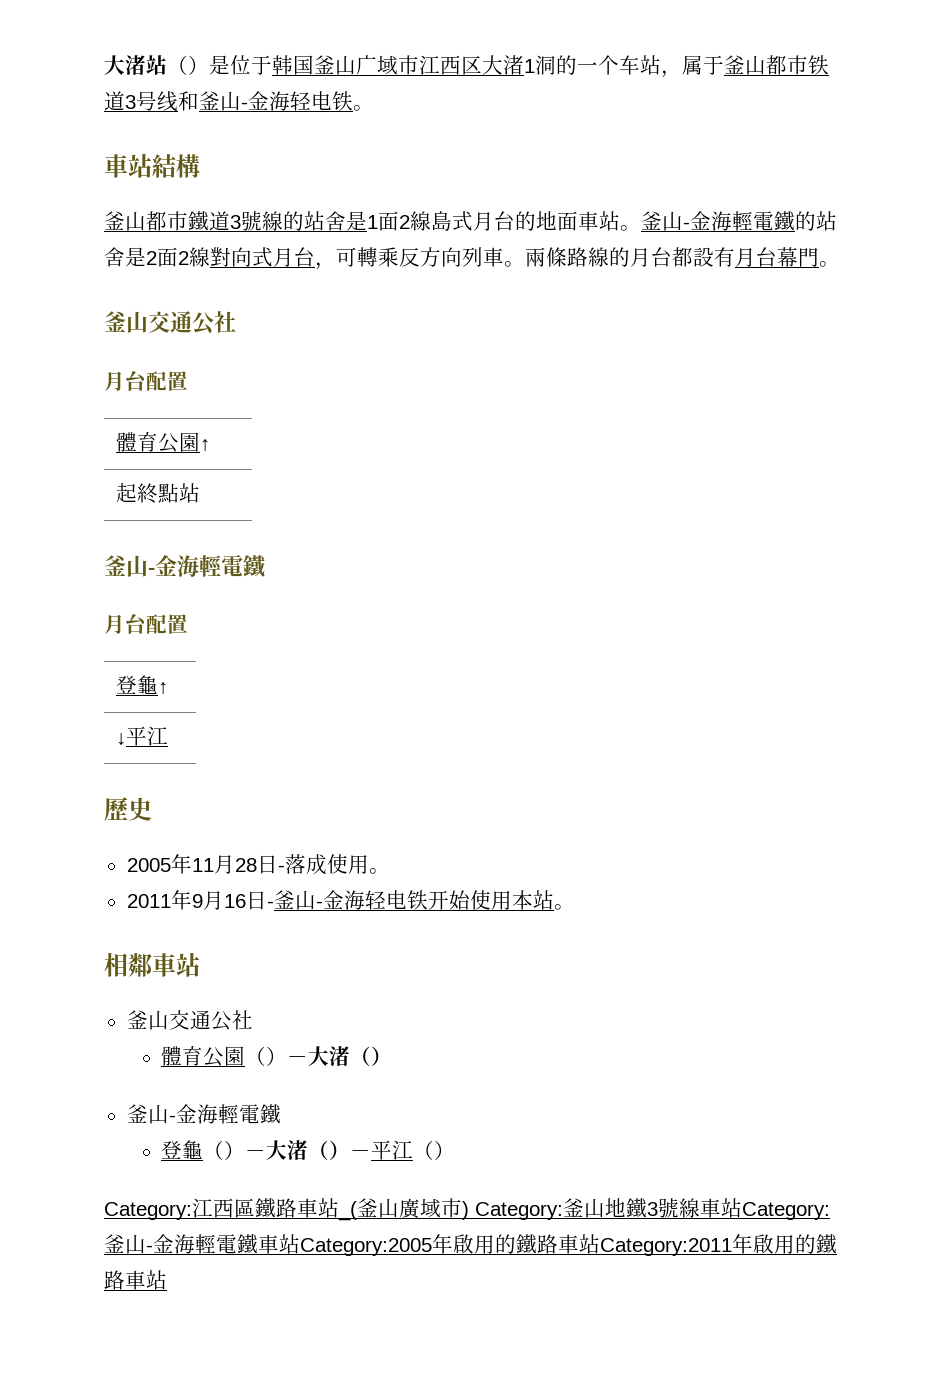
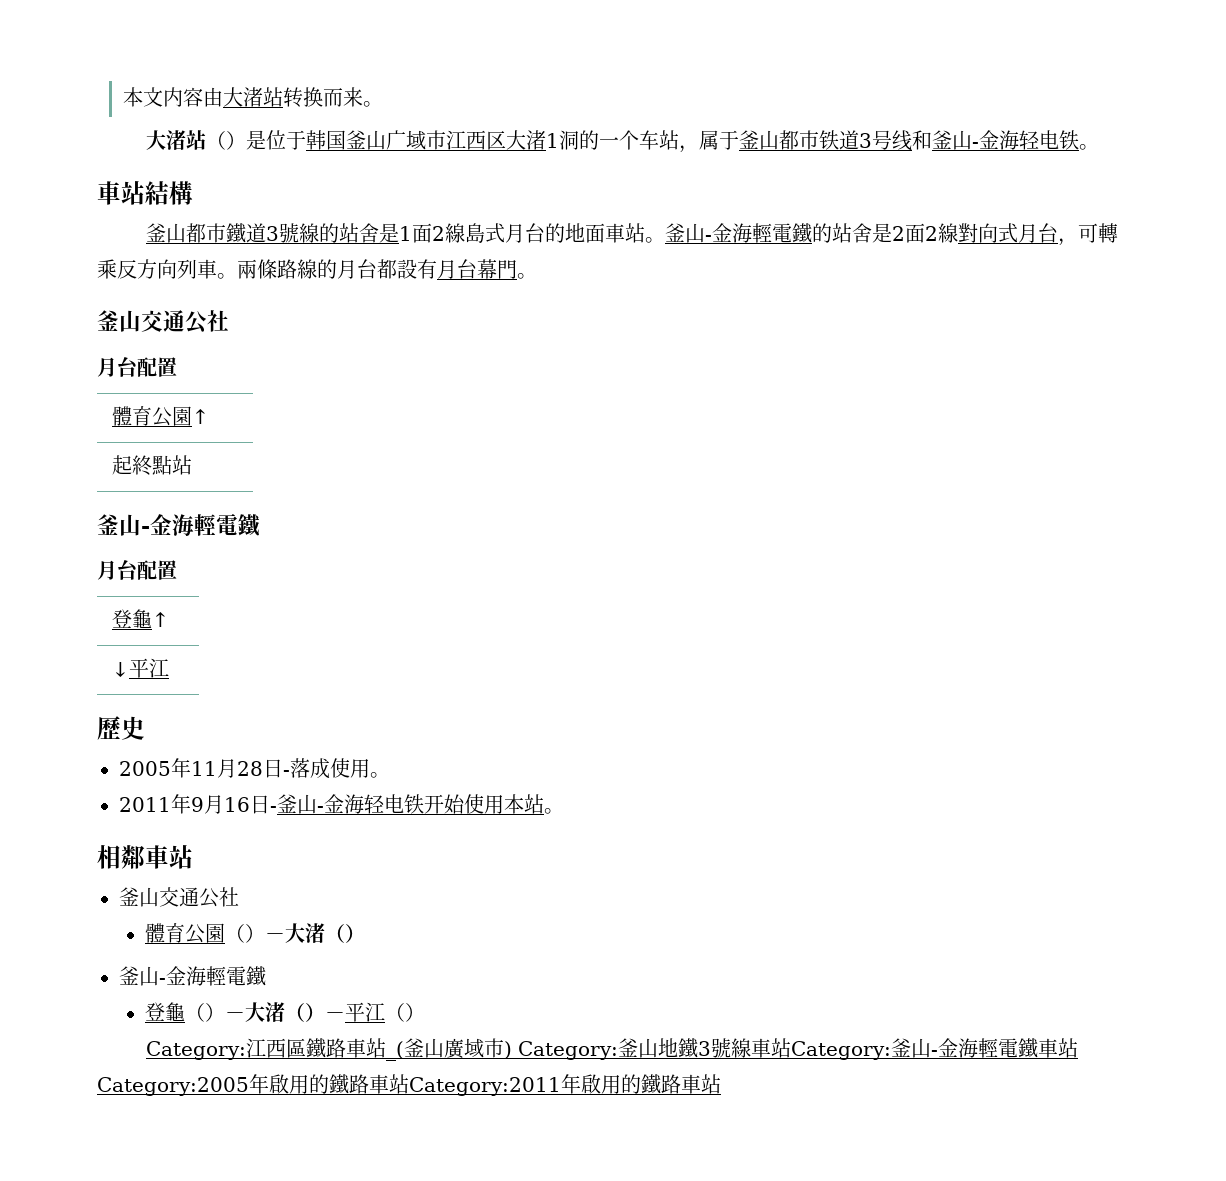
+ 本文内容由大渚站转换而来。

